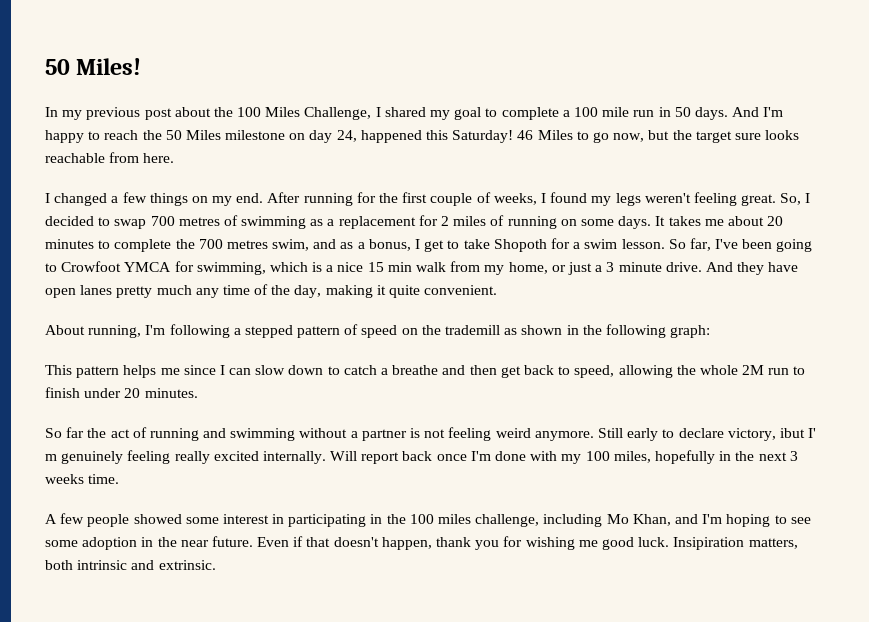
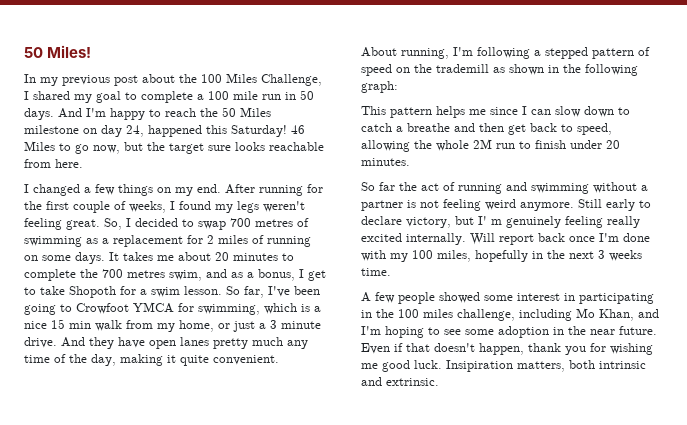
- Still early to declare victory, ibut I' m genuinely feeling really excited internally.
+ Still early to declare victory, but I' m genuinely feeling really excited internally.

